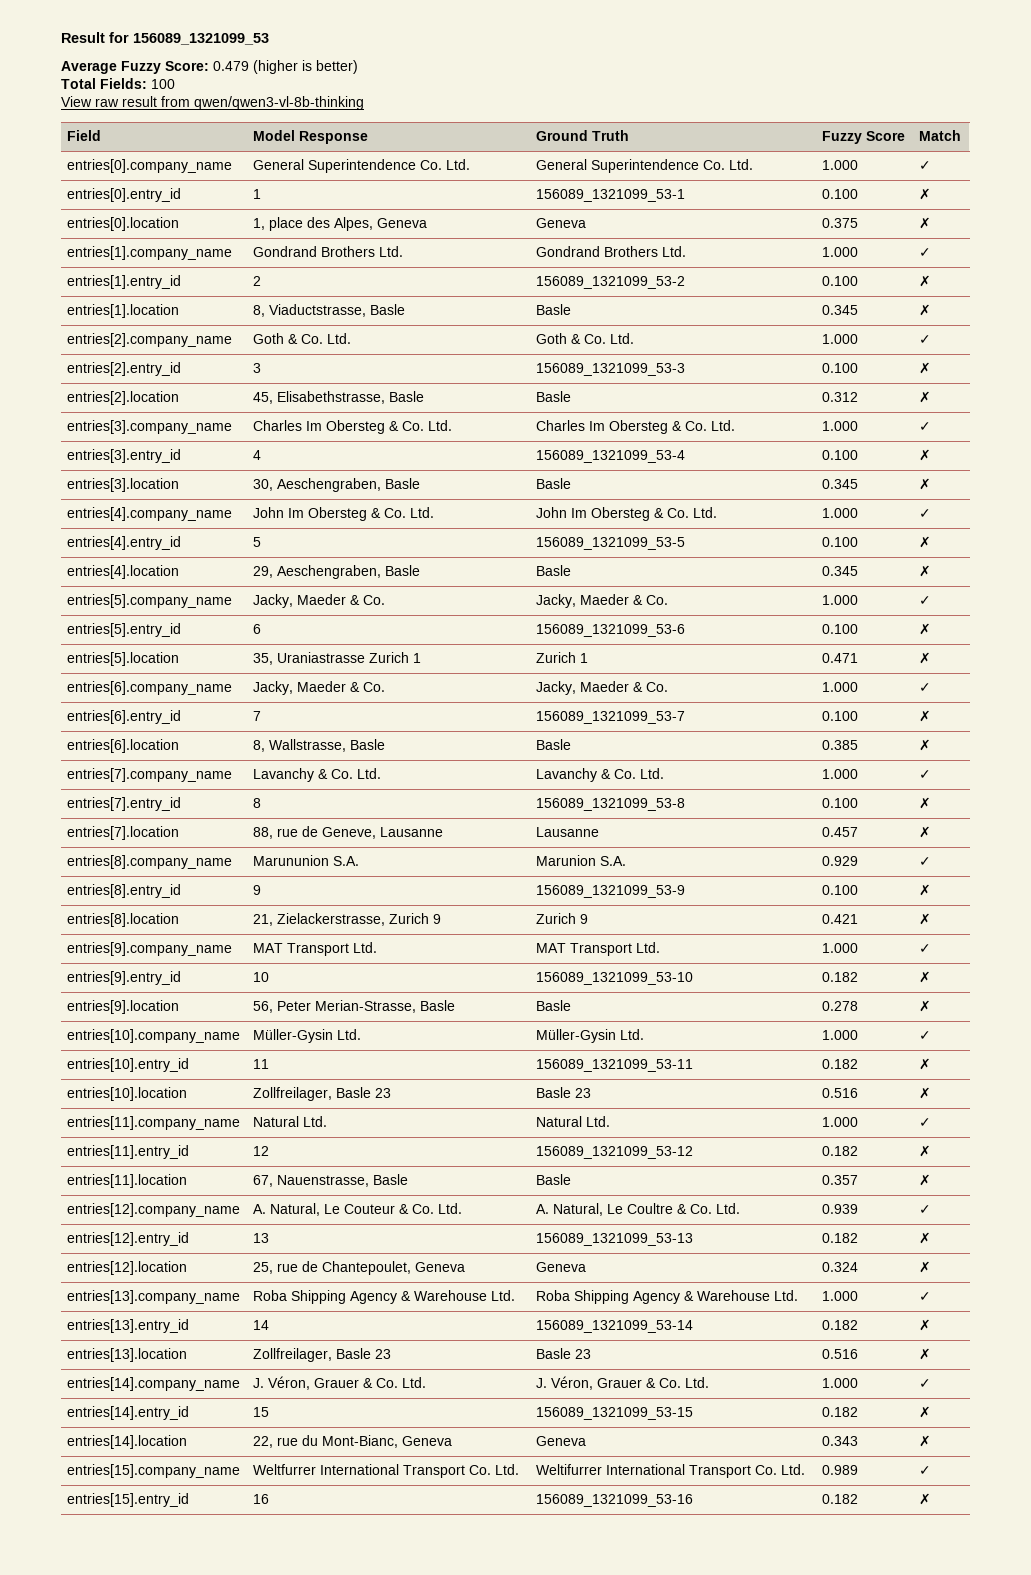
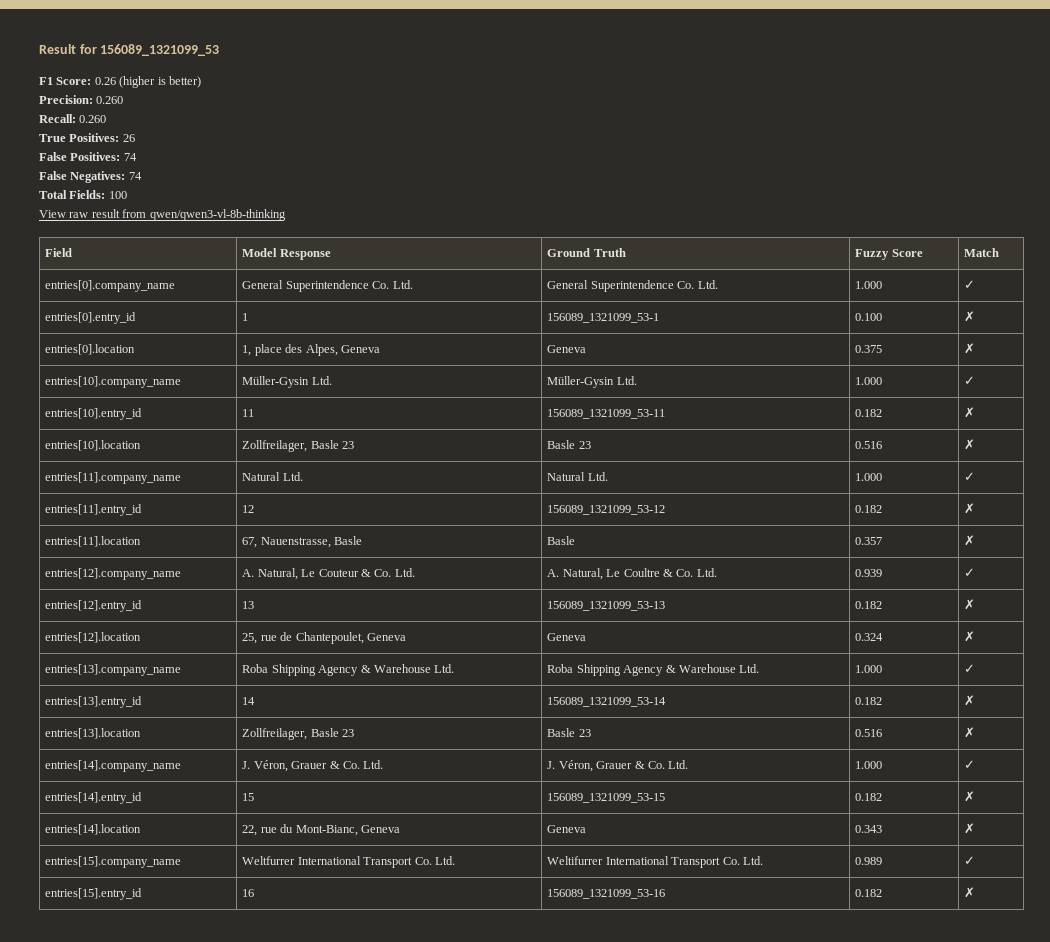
- Average Fuzzy Score: 0.479 (higher is better)
+ F1 Score: 0.26 (higher is better)
+ Precision: 0.260
+ Recall: 0.260
+ True Positives: 26
+ False Positives: 74
+ False Negatives: 74
- entries[1].company_name | Gondrand Brothers Ltd. | Gondrand Brothers Ltd. | 1.000 | ✓
- entries[1].entry_id | 2 | 156089_1321099_53-2 | 0.100 | ✗
- entries[1].location | 8, Viaductstrasse, Basle | Basle | 0.345 | ✗
- entries[2].company_name | Goth & Co. Ltd. | Goth & Co. Ltd. | 1.000 | ✓
- entries[2].entry_id | 3 | 156089_1321099_53-3 | 0.100 | ✗
- entries[2].location | 45, Elisabethstrasse, Basle | Basle | 0.312 | ✗
- entries[3].company_name | Charles Im Obersteg & Co. Ltd. | Charles Im Obersteg & Co. Ltd. | 1.000 | ✓
- entries[3].entry_id | 4 | 156089_1321099_53-4 | 0.100 | ✗
- entries[3].location | 30, Aeschengraben, Basle | Basle | 0.345 | ✗
- entries[4].company_name | John Im Obersteg & Co. Ltd. | John Im Obersteg & Co. Ltd. | 1.000 | ✓
- entries[4].entry_id | 5 | 156089_1321099_53-5 | 0.100 | ✗
- entries[4].location | 29, Aeschengraben, Basle | Basle | 0.345 | ✗
- entries[5].company_name | Jacky, Maeder & Co. | Jacky, Maeder & Co. | 1.000 | ✓
- entries[5].entry_id | 6 | 156089_1321099_53-6 | 0.100 | ✗
- entries[5].location | 35, Uraniastrasse Zurich 1 | Zurich 1 | 0.471 | ✗
- entries[6].company_name | Jacky, Maeder & Co. | Jacky, Maeder & Co. | 1.000 | ✓
- entries[6].entry_id | 7 | 156089_1321099_53-7 | 0.100 | ✗
- entries[6].location | 8, Wallstrasse, Basle | Basle | 0.385 | ✗
- entries[7].company_name | Lavanchy & Co. Ltd. | Lavanchy & Co. Ltd. | 1.000 | ✓
- entries[7].entry_id | 8 | 156089_1321099_53-8 | 0.100 | ✗
- entries[7].location | 88, rue de Geneve, Lausanne | Lausanne | 0.457 | ✗
- entries[8].company_name | Marununion S.A. | Marunion S.A. | 0.929 | ✓
- entries[8].entry_id | 9 | 156089_1321099_53-9 | 0.100 | ✗
- entries[8].location | 21, Zielackerstrasse, Zurich 9 | Zurich 9 | 0.421 | ✗
- entries[9].company_name | MAT Transport Ltd. | MAT Transport Ltd. | 1.000 | ✓
- entries[9].entry_id | 10 | 156089_1321099_53-10 | 0.182 | ✗
- entries[9].location | 56, Peter Merian-Strasse, Basle | Basle | 0.278 | ✗

